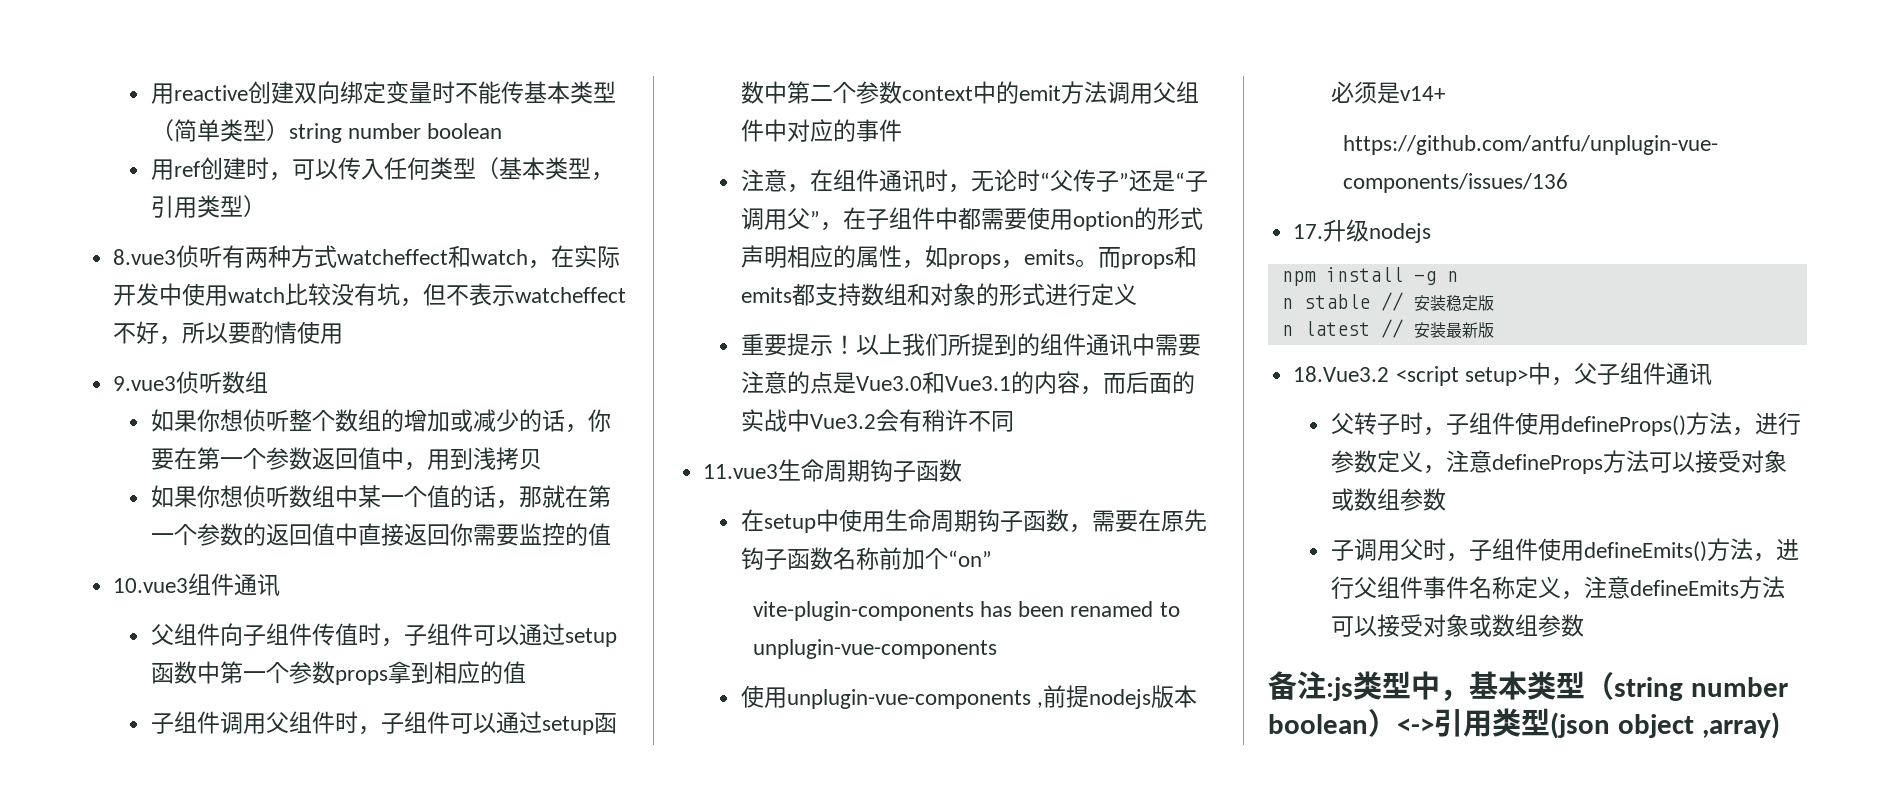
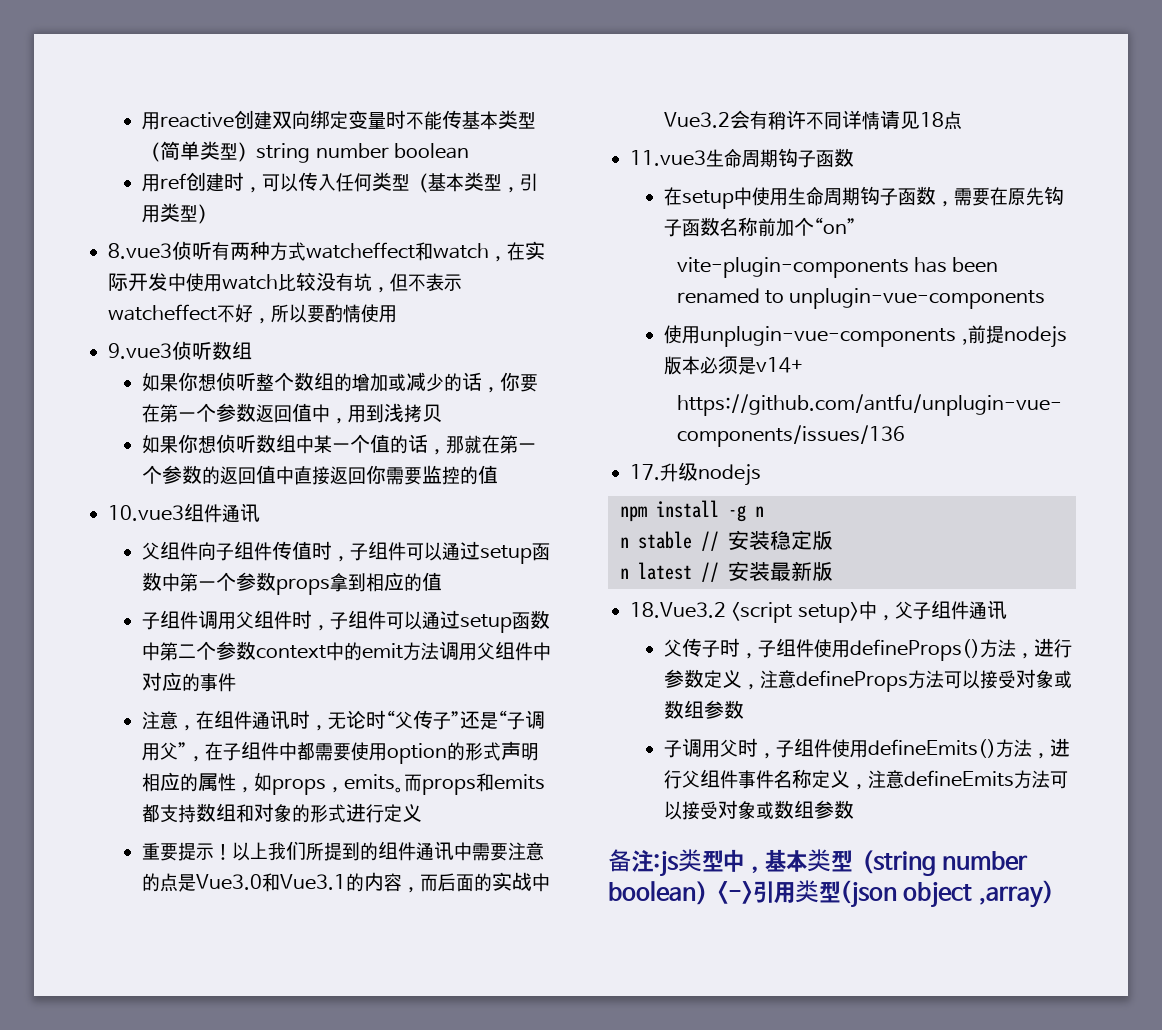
- 以上我们所提到的组件通讯中需要注意的点是Vue3.0和Vue3.1的内容，而后面的实战中Vue3.2会有稍许不同
+ 以上我们所提到的组件通讯中需要注意的点是Vue3.0和Vue3.1的内容，而后面的实战中Vue3.2会有稍许不同详情请见18点
- 父转子时，子组件使用defineProps()方法，进行参数定义，注意defineProps方法可以接受对象或数组参数
+ 父传子时，子组件使用defineProps()方法，进行参数定义，注意defineProps方法可以接受对象或数组参数

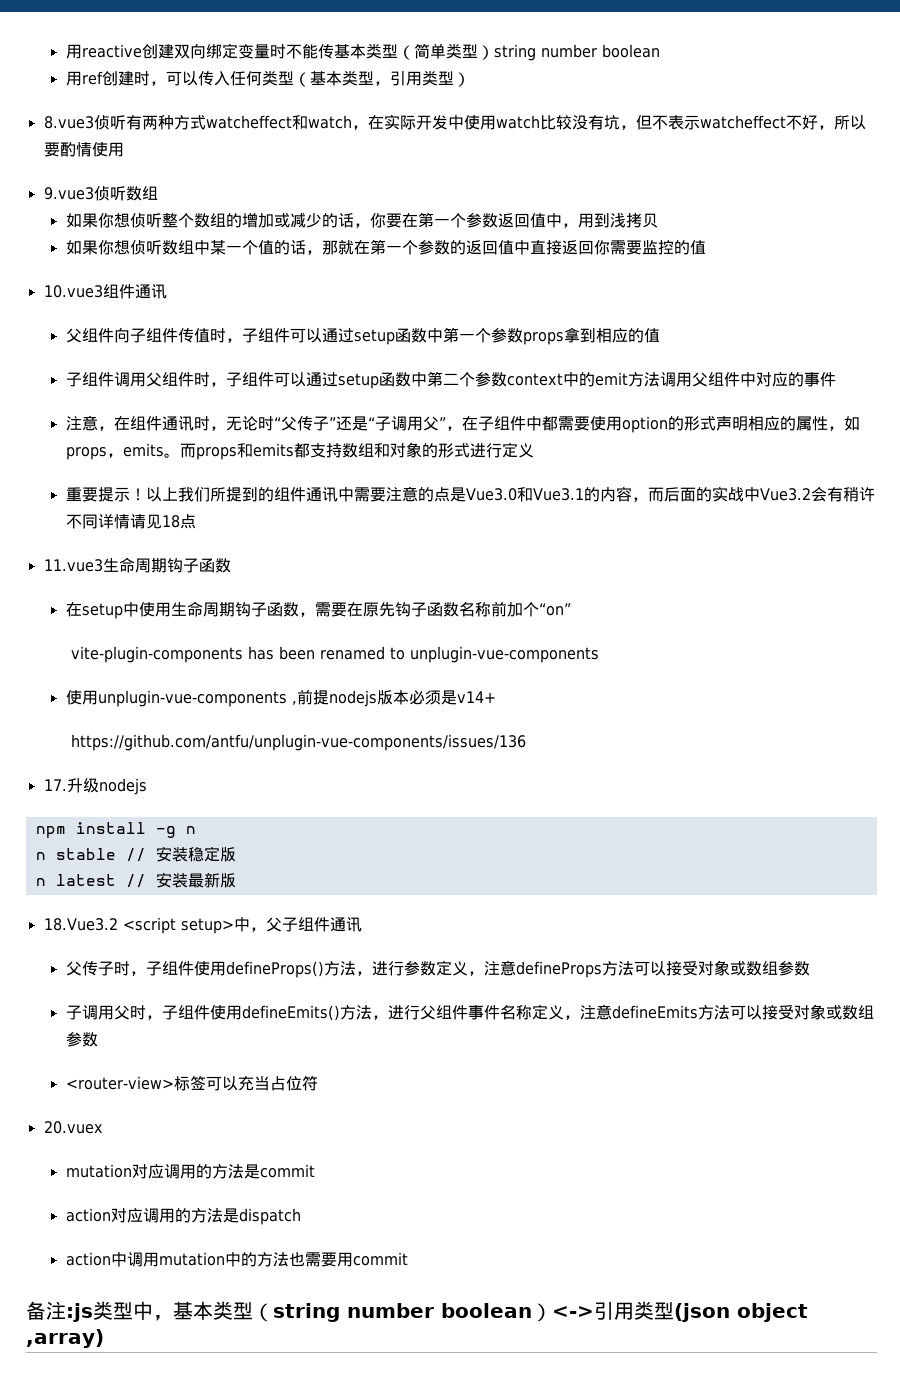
+ <router-view>标签可以充当占位符
+ 20.vuex
+ mutation对应调用的方法是commit
+ action对应调用的方法是dispatch
+ action中调用mutation中的方法也需要用commit

